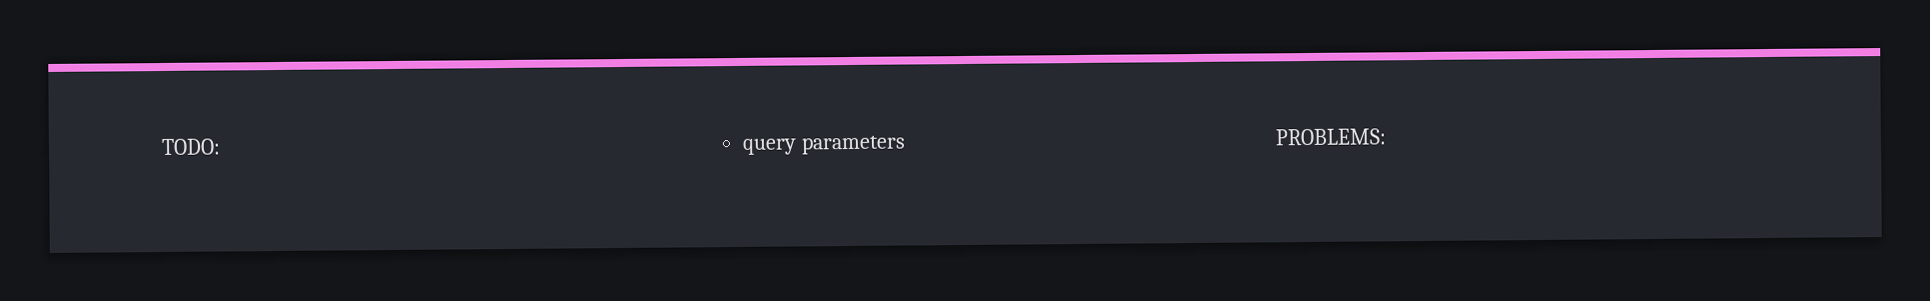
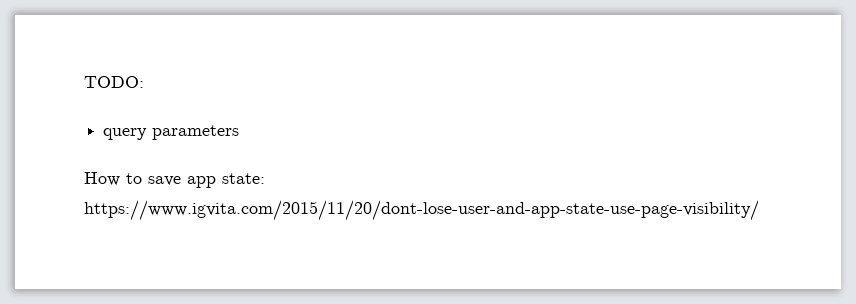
- PROBLEMS:
+ How to save app state: https://www.igvita.com/2015/11/20/dont-lose-user-and-app-state-use-page-visibility/

